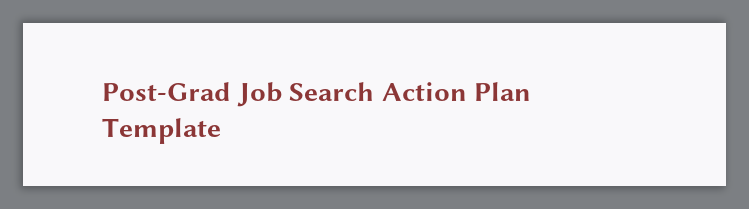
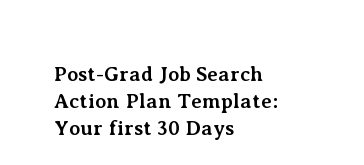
- Post-Grad Job Search Action Plan Template
+ Post-Grad Job Search Action Plan Template: Your first 30 Days

